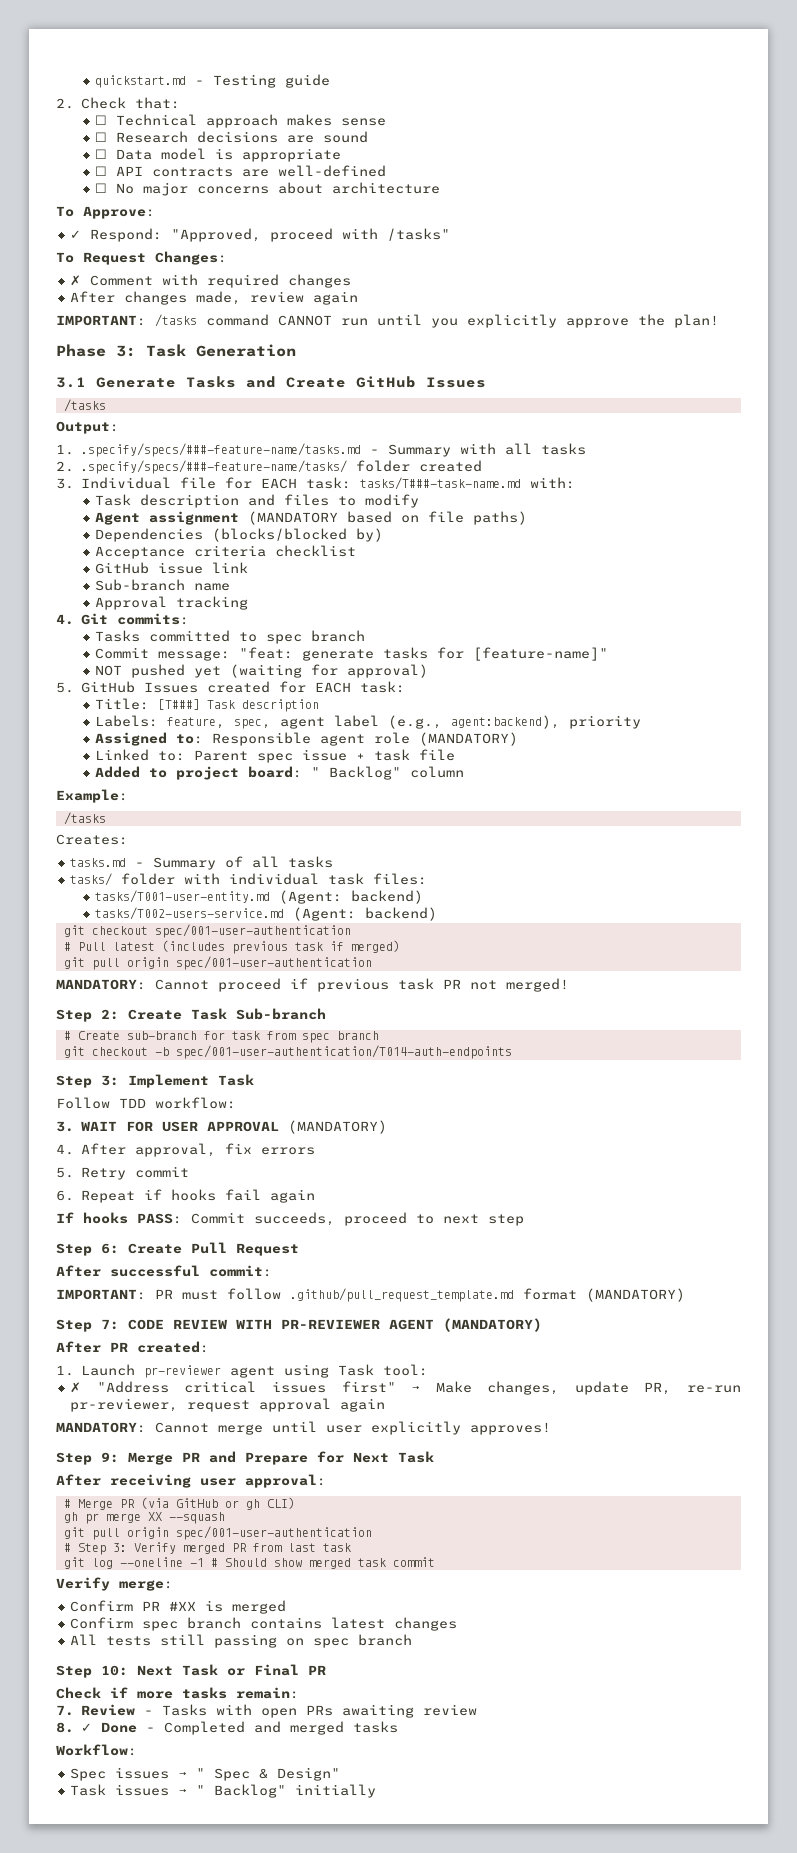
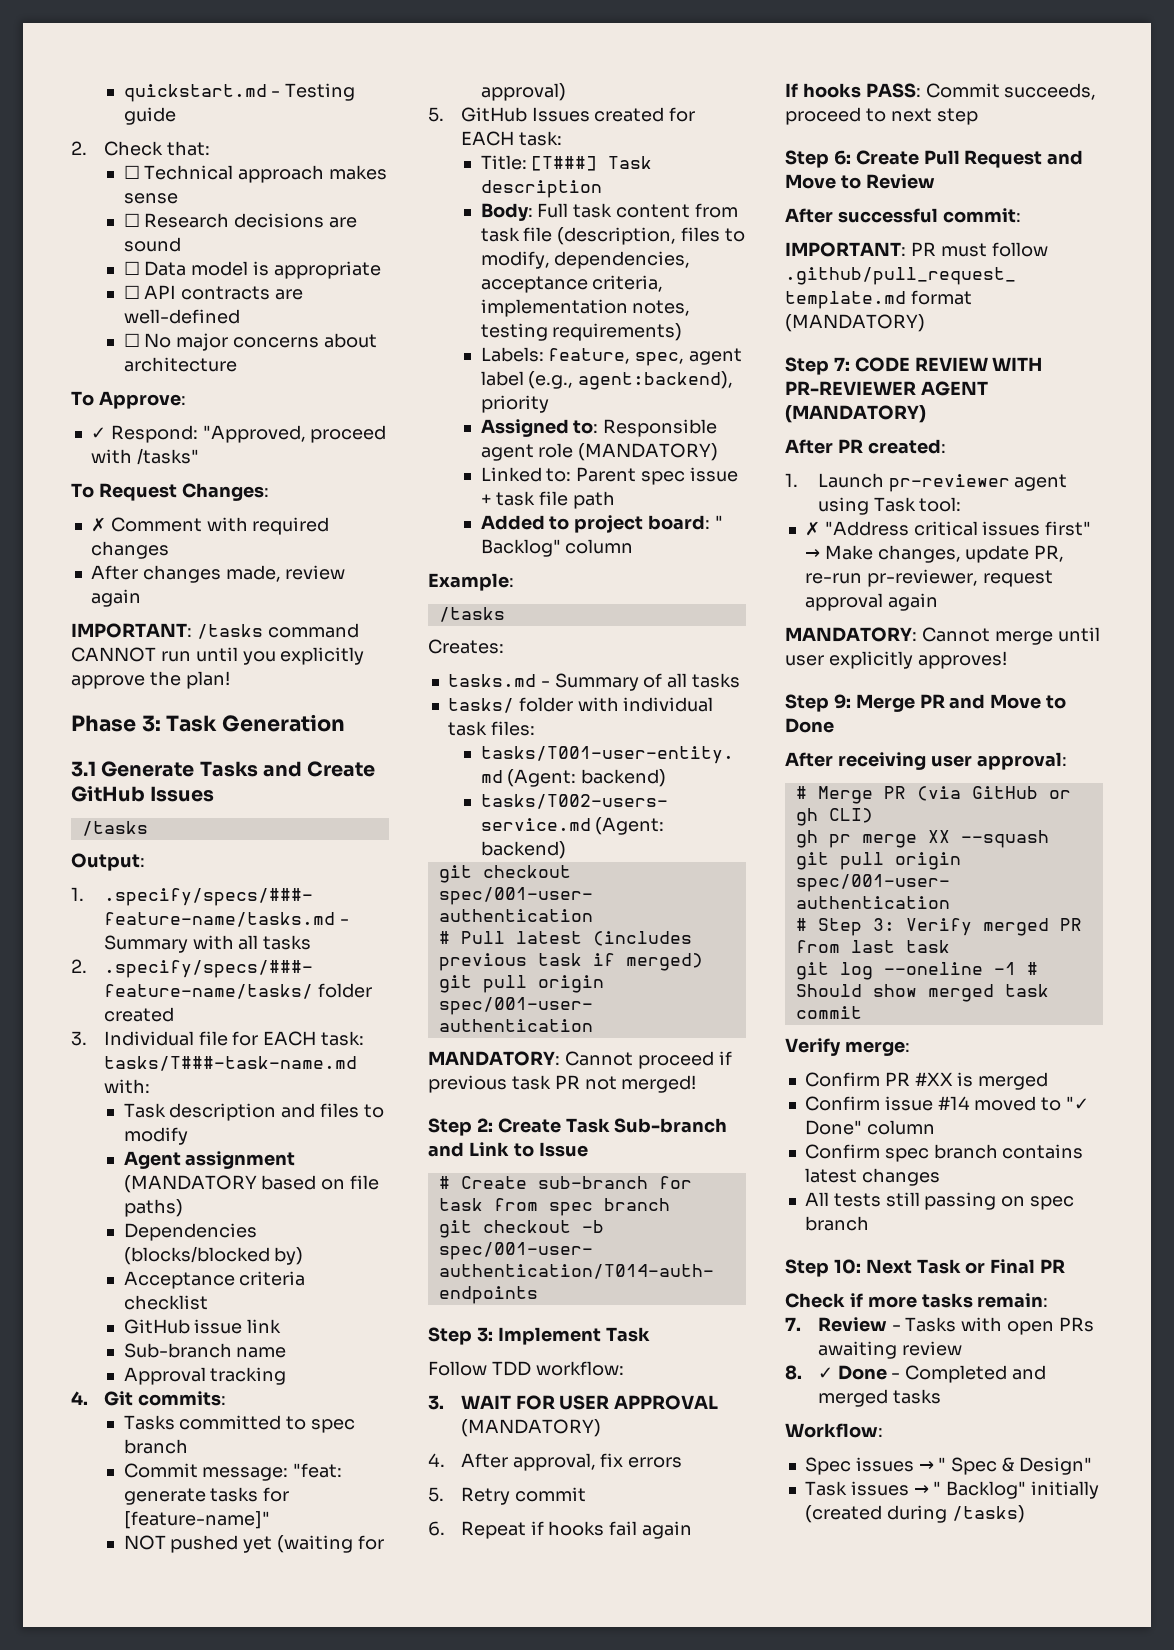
+ Body: Full task content from task file (description, files to modify, dependencies, acceptance criteria, implementation notes, testing requirements)
- Linked to: Parent spec issue + task file
+ Linked to: Parent spec issue + task file path
- Step 2: Create Task Sub-branch
+ Step 2: Create Task Sub-branch and Link to Issue
- Step 6: Create Pull Request
+ Step 6: Create Pull Request and Move to Review
- Step 9: Merge PR and Prepare for Next Task
+ Step 9: Merge PR and Move to Done
+ Confirm issue #14 moved to "✓ Done" column
- Task issues → " Backlog" initially
+ Task issues → " Backlog" initially (created during /tasks)

